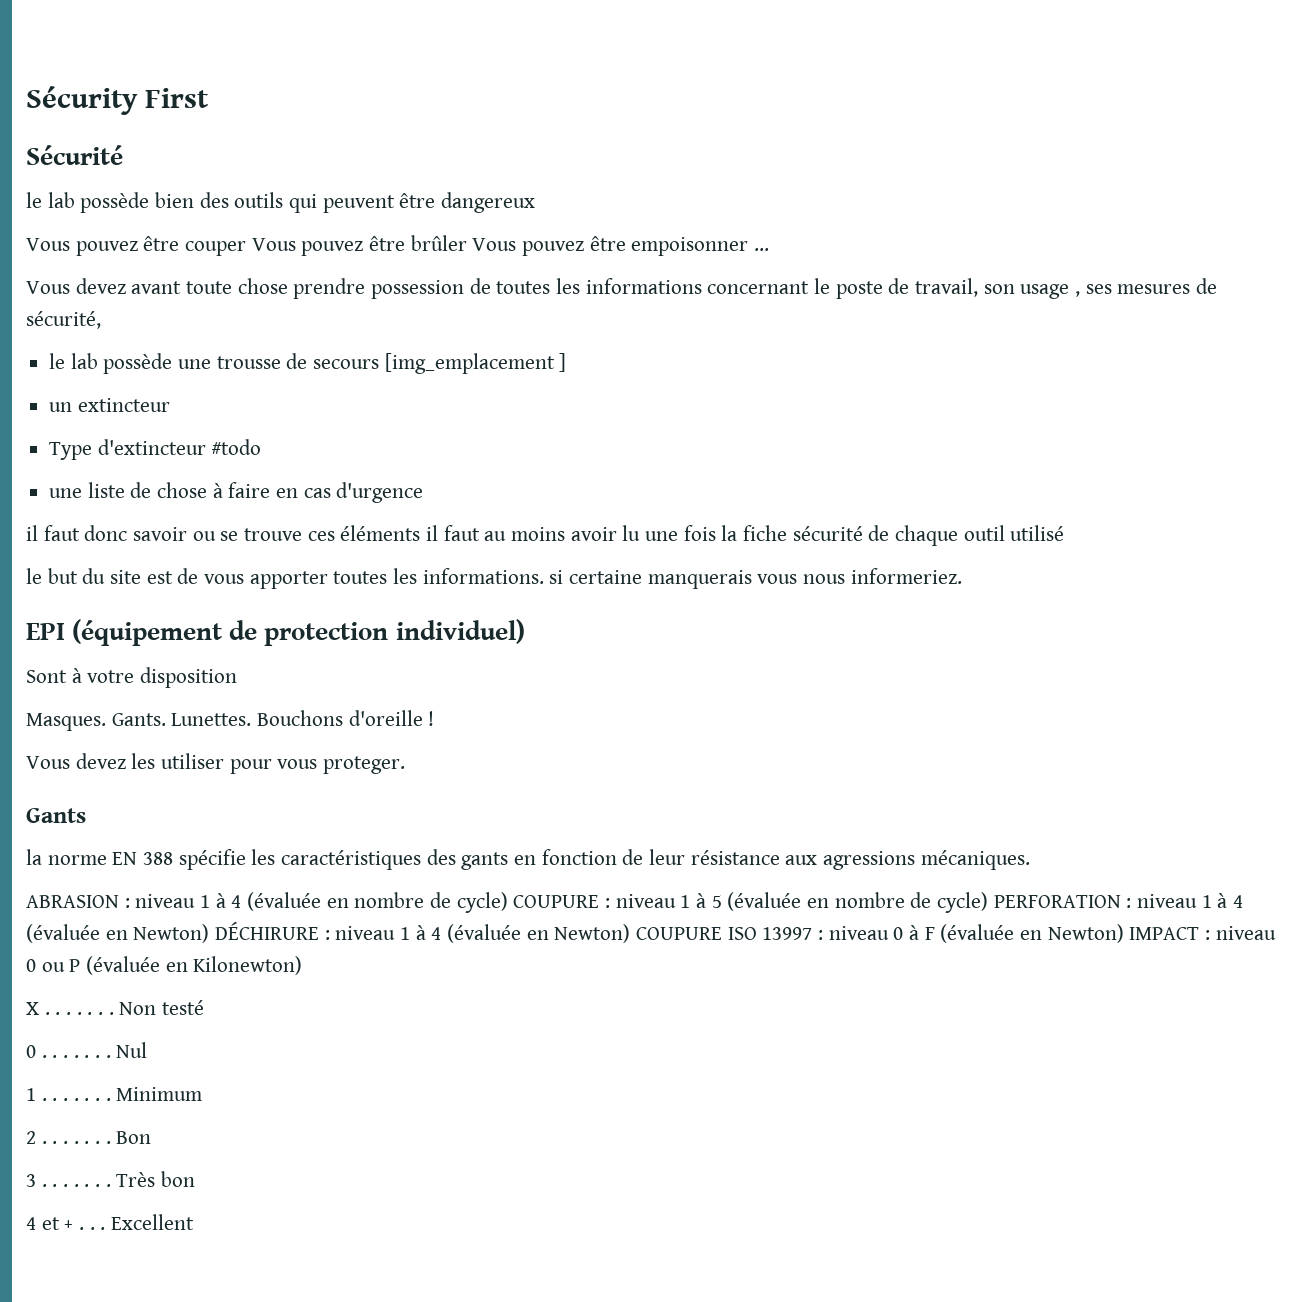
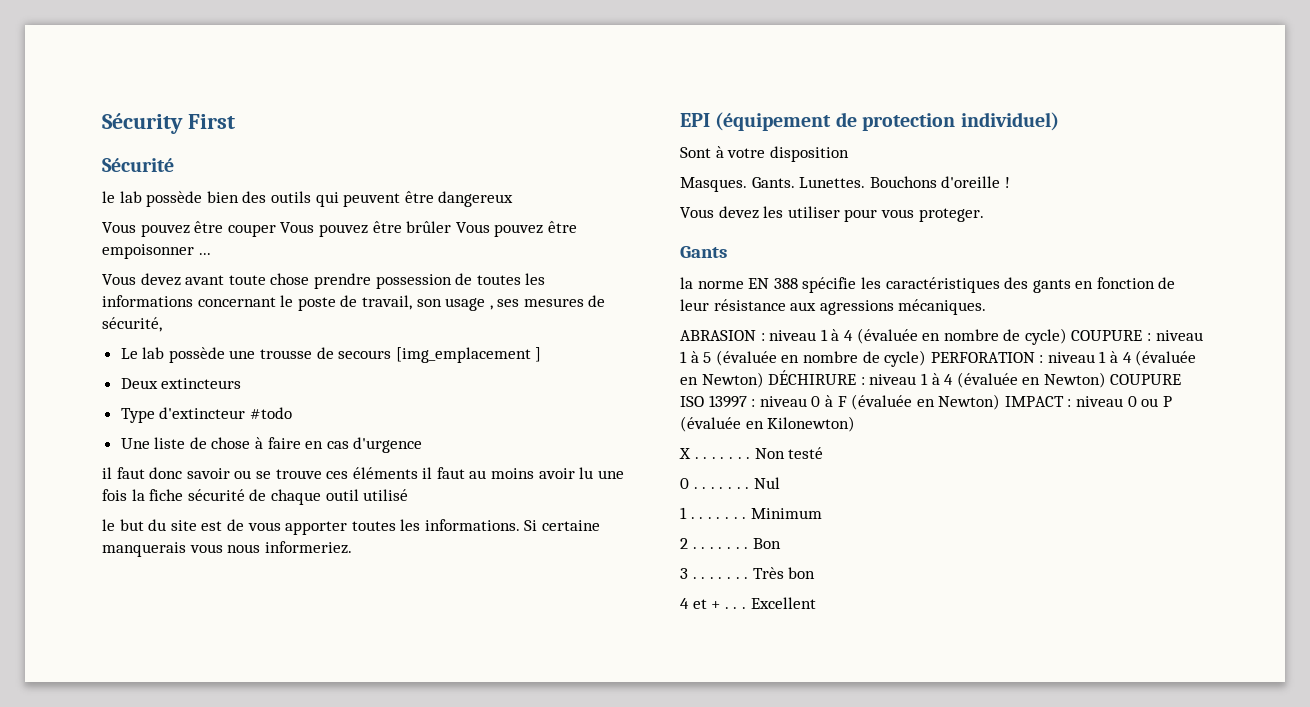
- le lab possède une trousse de secours [img_emplacement ]
+ Le lab possède une trousse de secours [img_emplacement ]
- un extincteur
+ Deux extincteurs
- une liste de chose à faire en cas d'urgence
+ Une liste de chose à faire en cas d'urgence
- le but du site est de vous apporter toutes les informations. si certaine manquerais vous nous informeriez.
+ le but du site est de vous apporter toutes les informations. Si certaine manquerais vous nous informeriez.

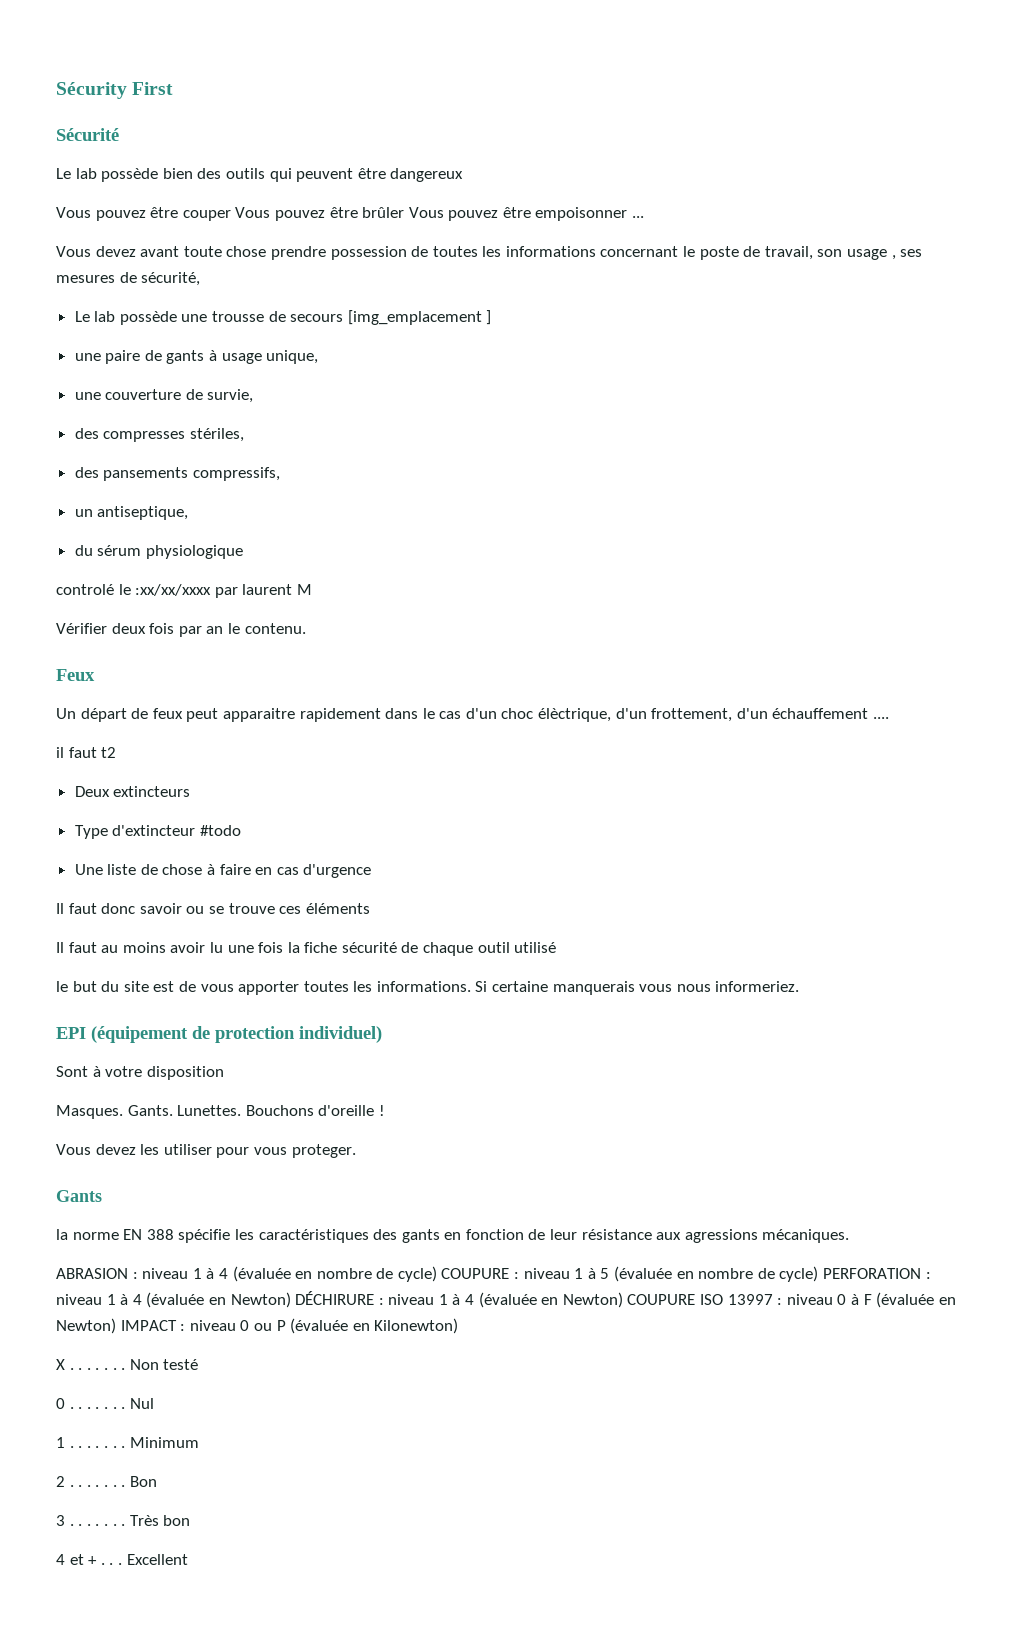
- le lab possède bien des outils qui peuvent être dangereux
+ Le lab possède bien des outils qui peuvent être dangereux
+ une paire de gants à usage unique,
+ une couverture de survie,
+ des compresses stériles,
+ des pansements compressifs,
+ un antiseptique,
+ du sérum physiologique
+ controlé le :xx/xx/xxxx par laurent M
+ Vérifier deux fois par an le contenu.
+ Feux
+ Un départ de feux peut apparaitre rapidement dans le cas d'un choc élèctrique, d'un frottement, d'un échauffement ....
+ il faut t2
- il faut donc savoir ou se trouve ces éléments il faut au moins avoir lu une fois la fiche sécurité de chaque outil utilisé
+ Il faut donc savoir ou se trouve ces éléments
+ Il faut au moins avoir lu une fois la fiche sécurité de chaque outil utilisé

